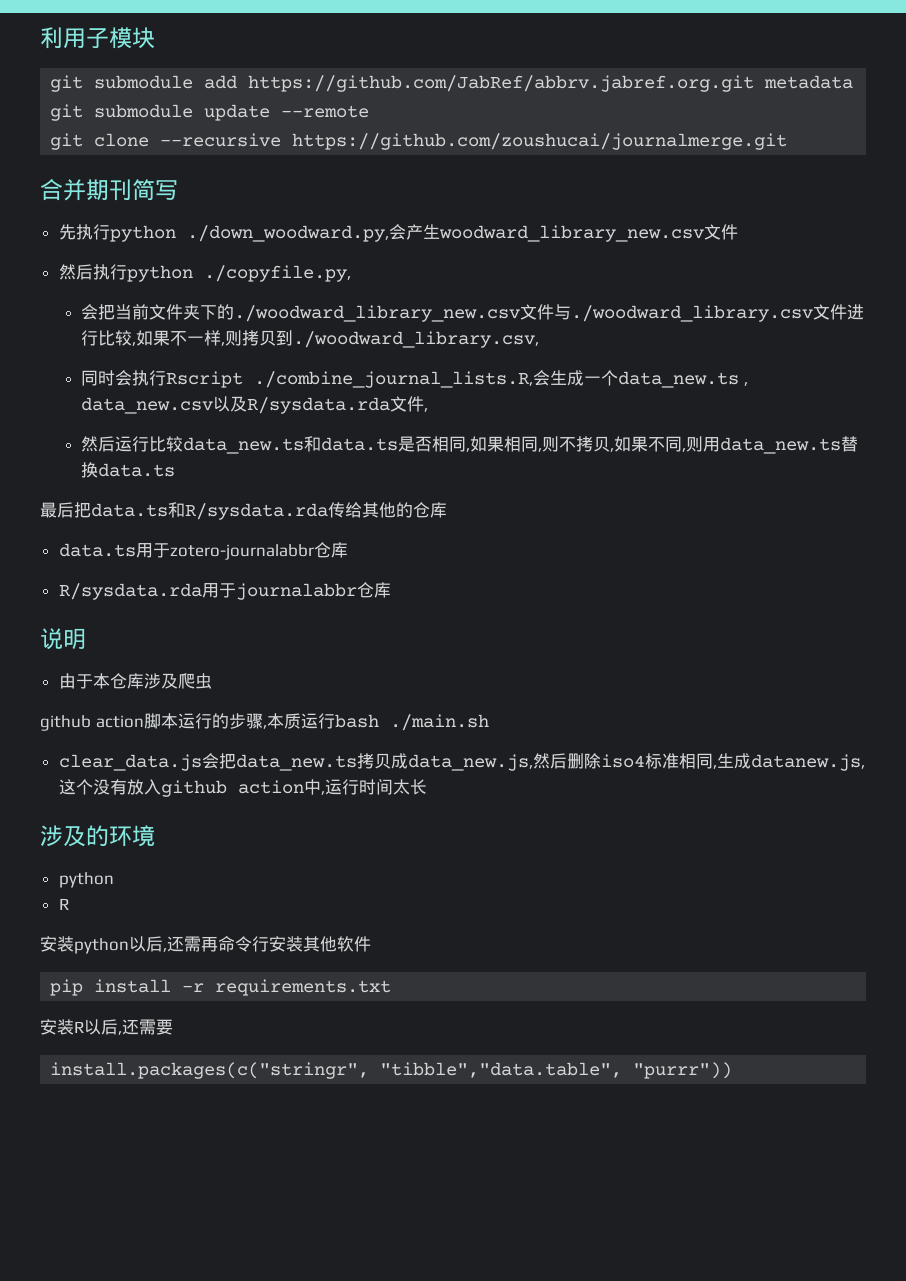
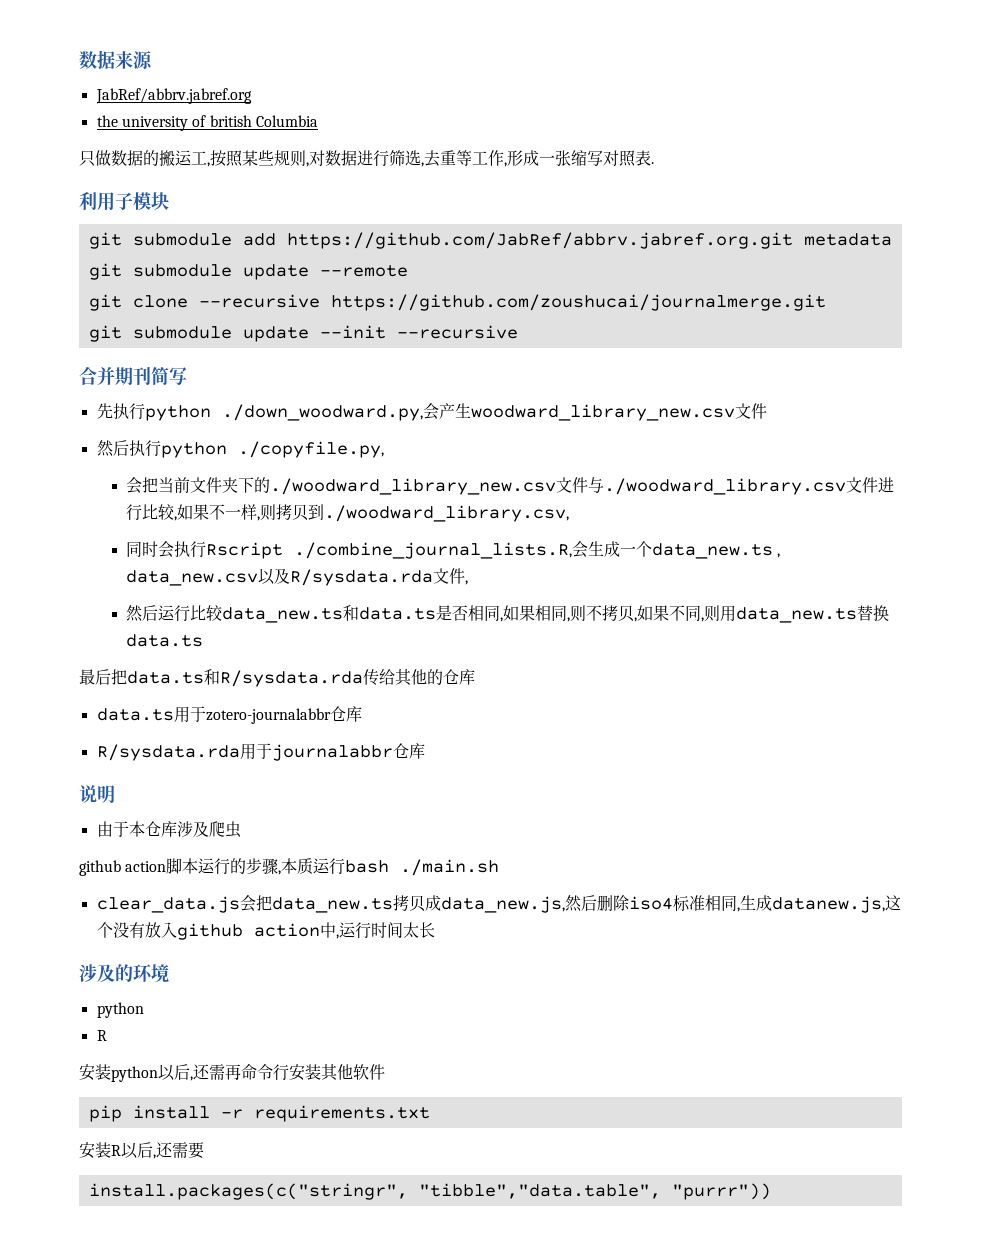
+ 数据来源
+ JabRef/abbrv.jabref.org
+ the university of british Columbia
+ 只做数据的搬运工,按照某些规则,对数据进行筛选,去重等工作,形成一张缩写对照表.
+ git submodule update --init --recursive

